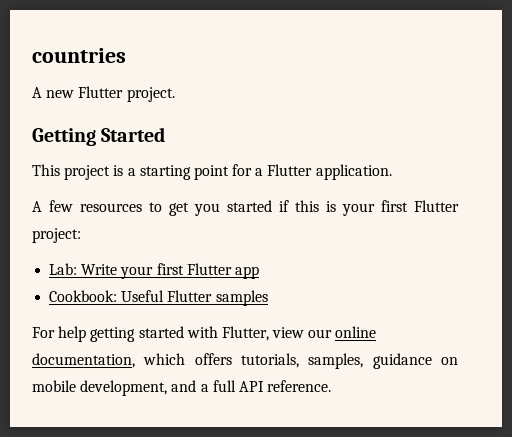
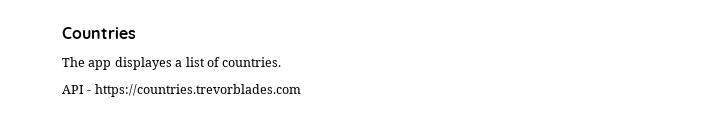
- countries
- A new Flutter project.
- Getting Started
- This project is a starting point for a Flutter application.
- A few resources to get you started if this is your first Flutter project:
- Lab: Write your first Flutter app
- Cookbook: Useful Flutter samples
- For help getting started with Flutter, view our online documentation, which offers tutorials, samples, guidance on mobile development, and a full API reference.
+ Countries
+ The app displayes a list of countries.
+ API - https://countries.trevorblades.com

